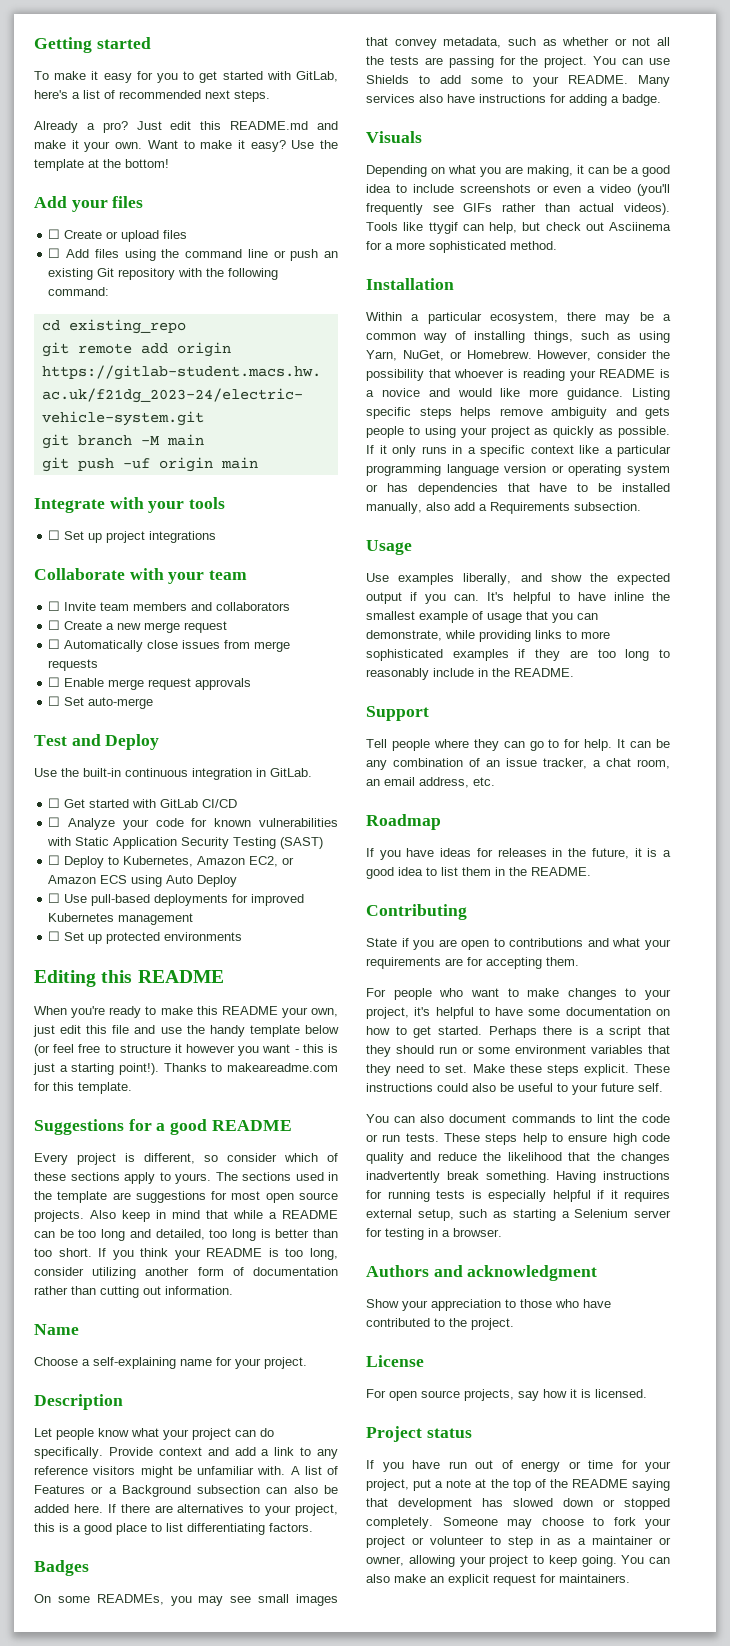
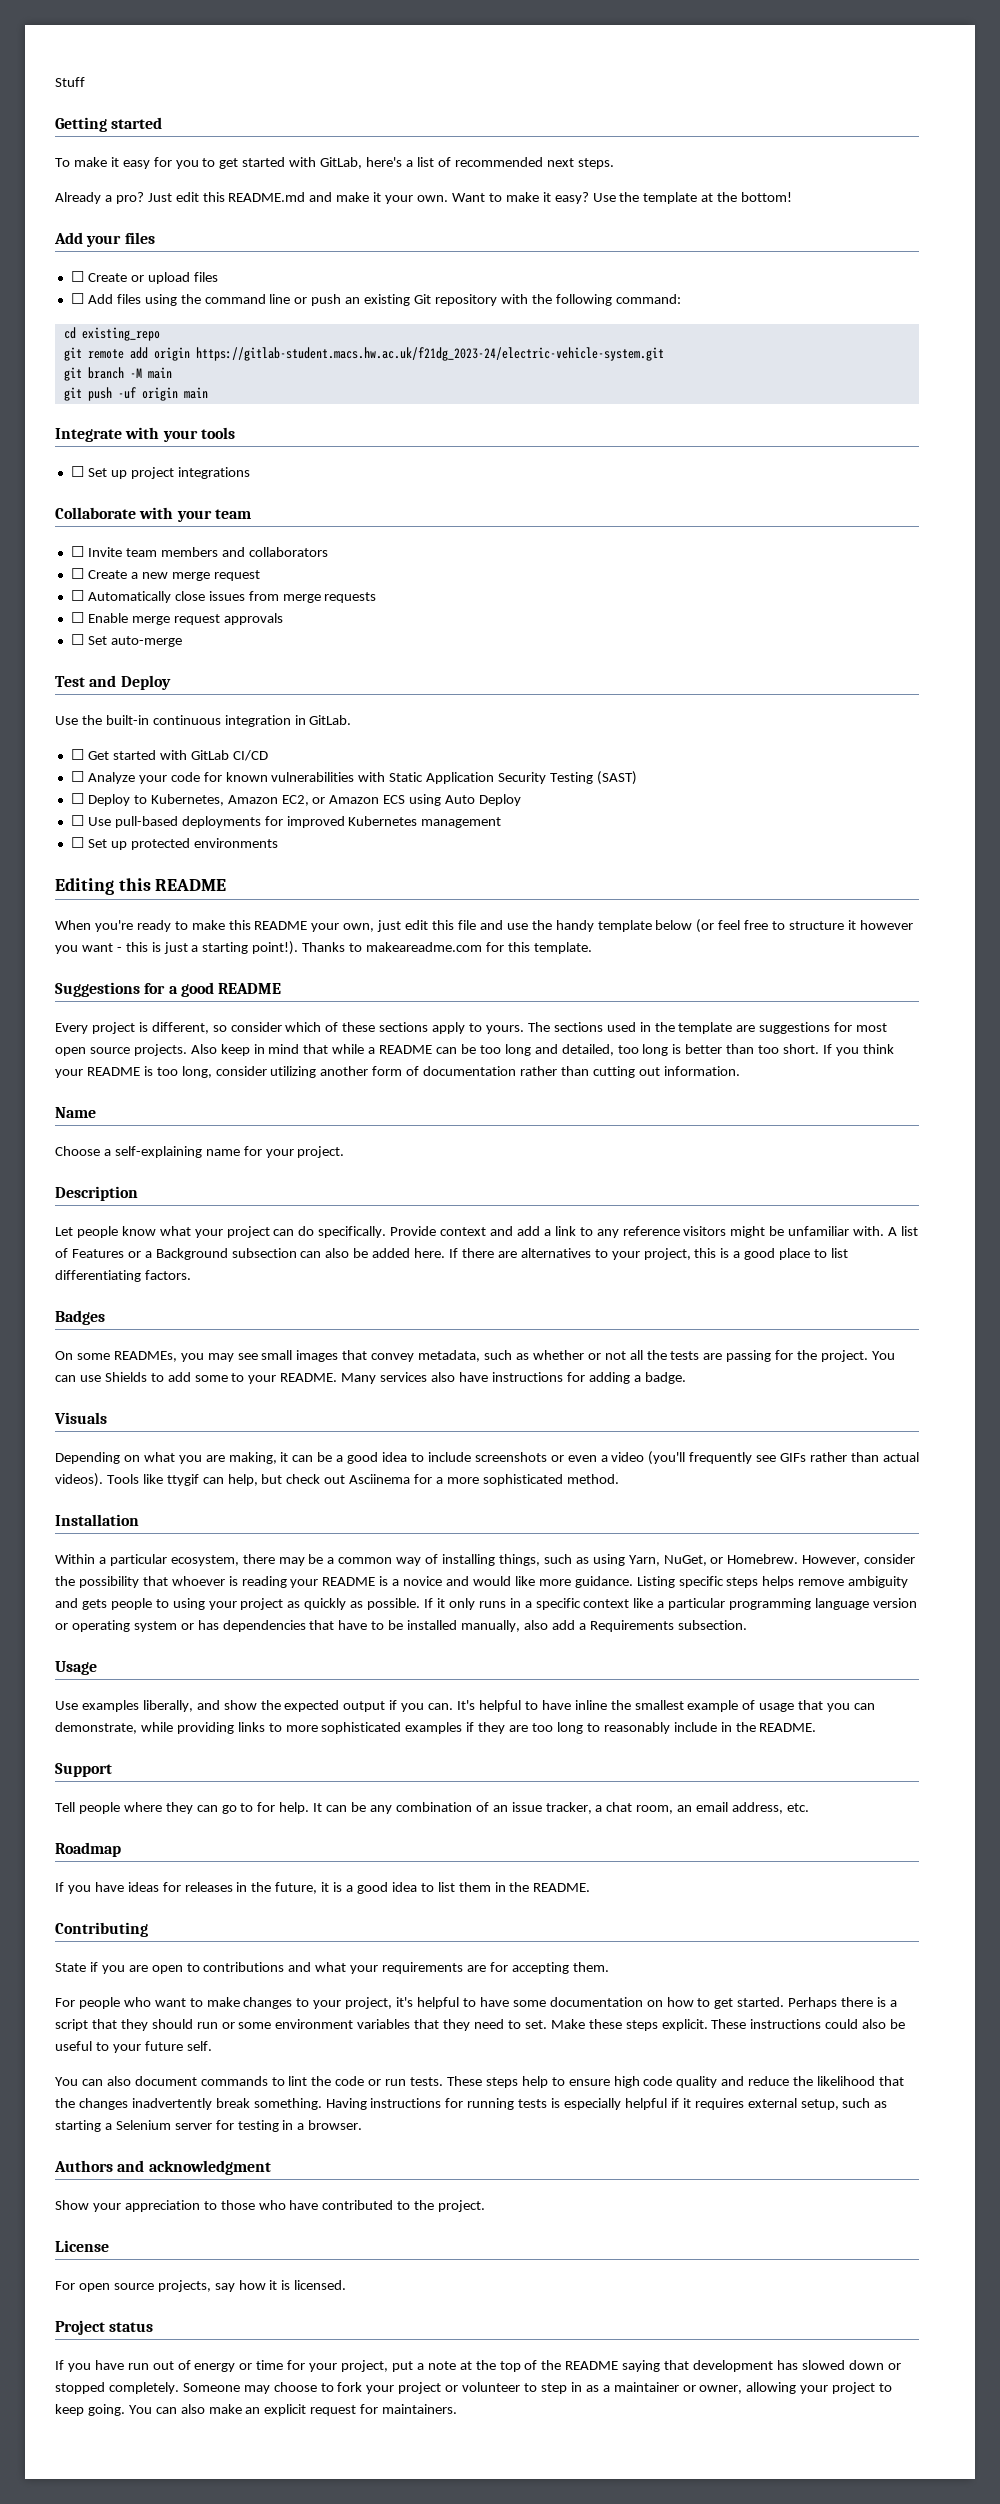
+ Stuff

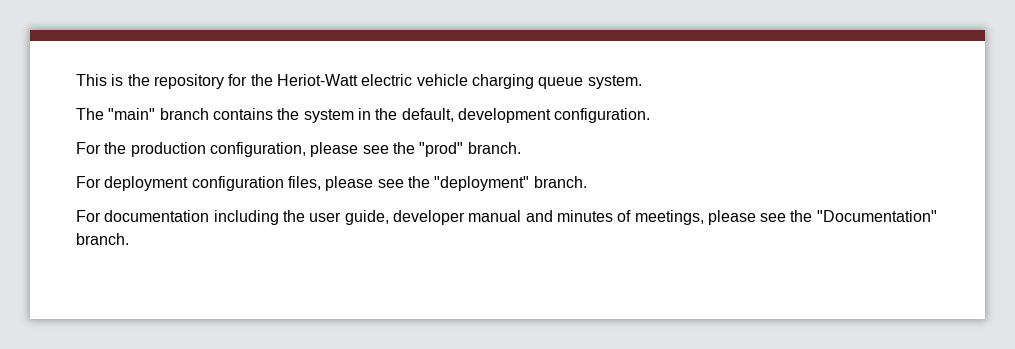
- Stuff
- Getting started
- To make it easy for you to get started with GitLab, here's a list of recommended next steps.
- Already a pro? Just edit this README.md and make it your own. Want to make it easy? Use the template at the bottom!
- Add your files
- ☐ Create or upload files
- ☐ Add files using the command line or push an existing Git repository with the following command:
- cd existing_repo
- git remote add origin https://gitlab-student.macs.hw.ac.uk/f21dg_2023-24/electric-vehicle-system.git
- git branch -M main
- git push -uf origin main
- Integrate with your tools
- ☐ Set up project integrations
- Collaborate with your team
- ☐ Invite team members and collaborators
- ☐ Create a new merge request
- ☐ Automatically close issues from merge requests
- ☐ Enable merge request approvals
- ☐ Set auto-merge
- Test and Deploy
- Use the built-in continuous integration in GitLab.
- ☐ Get started with GitLab CI/CD
- ☐ Analyze your code for known vulnerabilities with Static Application Security Testing (SAST)
- ☐ Deploy to Kubernetes, Amazon EC2, or Amazon ECS using Auto Deploy
- ☐ Use pull-based deployments for improved Kubernetes management
- ☐ Set up protected environments
- Editing this README
- When you're ready to make this README your own, just edit this file and use the handy template below (or feel free to structure it however you want - this is just a starting point!). Thanks to makeareadme.com for this template.
- Suggestions for a good README
- Every project is different, so consider which of these sections apply to yours. The sections used in the template are suggestions for most open source projects. Also keep in mind that while a README can be too long and detailed, too long is better than too short. If you think your README is too long, consider utilizing another form of documentation rather than cutting out information.
- Name
- Choose a self-explaining name for your project.
- Description
- Let people know what your project can do specifically. Provide context and add a link to any reference visitors might be unfamiliar with. A list of Features or a Background subsection can also be added here. If there are alternatives to your project, this is a good place to list differentiating factors.
- Badges
- On some READMEs, you may see small images that convey metadata, such as whether or not all the tests are passing for the project. You can use Shields to add some to your README. Many services also have instructions for adding a badge.
- Visuals
- Depending on what you are making, it can be a good idea to include screenshots or even a video (you'll frequently see GIFs rather than actual videos). Tools like ttygif can help, but check out Asciinema for a more sophisticated method.
- Installation
- Within a particular ecosystem, there may be a common way of installing things, such as using Yarn, NuGet, or Homebrew. However, consider the possibility that whoever is reading your README is a novice and would like more guidance. Listing specific steps helps remove ambiguity and gets people to using your project as quickly as possible. If it only runs in a specific context like a particular programming language version or operating system or has dependencies that have to be installed manually, also add a Requirements subsection.
- Usage
- Use examples liberally, and show the expected output if you can. It's helpful to have inline the smallest example of usage that you can demonstrate, while providing links to more sophisticated examples if they are too long to reasonably include in the README.
- Support
- Tell people where they can go to for help. It can be any combination of an issue tracker, a chat room, an email address, etc.
- Roadmap
- If you have ideas for releases in the future, it is a good idea to list them in the README.
- Contributing
- State if you are open to contributions and what your requirements are for accepting them.
- For people who want to make changes to your project, it's helpful to have some documentation on how to get started. Perhaps there is a script that they should run or some environment variables that they need to set. Make these steps explicit. These instructions could also be useful to your future self.
- You can also document commands to lint the code or run tests. These steps help to ensure high code quality and reduce the likelihood that the changes inadvertently break something. Having instructions for running tests is especially helpful if it requires external setup, such as starting a Selenium server for testing in a browser.
- Authors and acknowledgment
- Show your appreciation to those who have contributed to the project.
- License
- For open source projects, say how it is licensed.
- Project status
- If you have run out of energy or time for your project, put a note at the top of the README saying that development has slowed down or stopped completely. Someone may choose to fork your project or volunteer to step in as a maintainer or owner, allowing your project to keep going. You can also make an explicit request for maintainers.
+ This is the repository for the Heriot-Watt electric vehicle charging queue system.
+ The "main" branch contains the system in the default, development configuration.
+ For the production configuration, please see the "prod" branch.
+ For deployment configuration files, please see the "deployment" branch.
+ For documentation including the user guide, developer manual and minutes of meetings, please see the "Documentation" branch.

